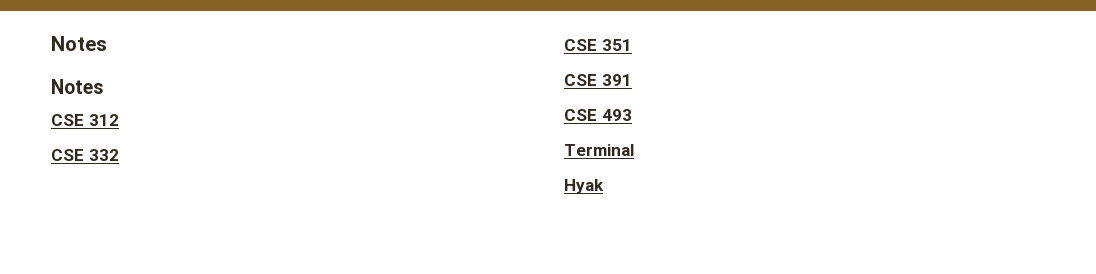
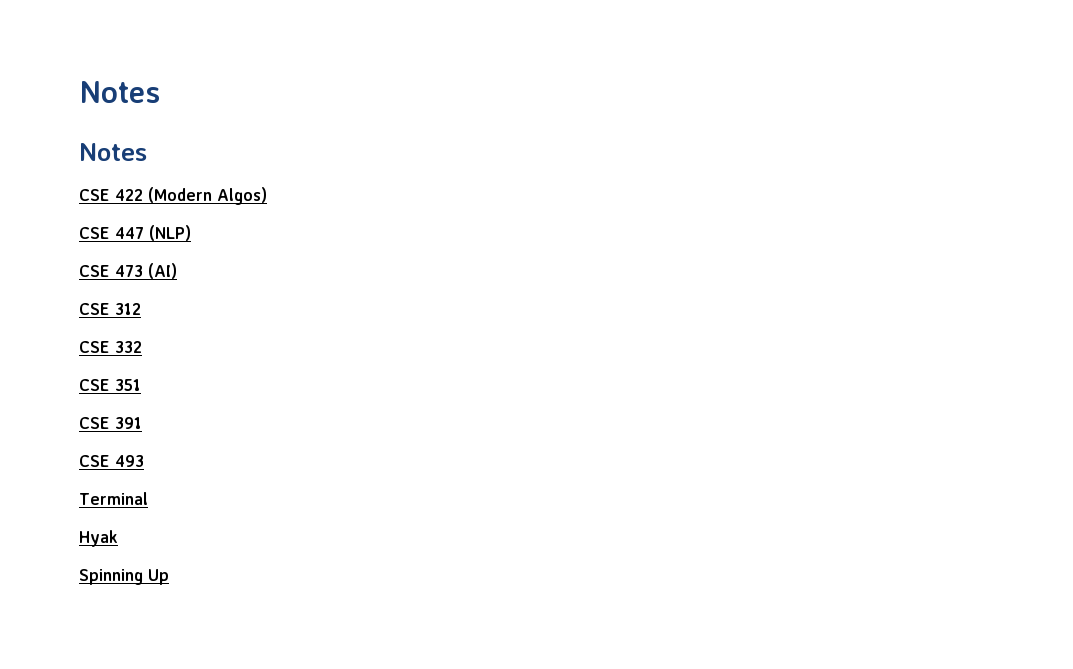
+ CSE 422 (Modern Algos)
+ CSE 447 (NLP)
+ CSE 473 (AI)
+ Spinning Up

